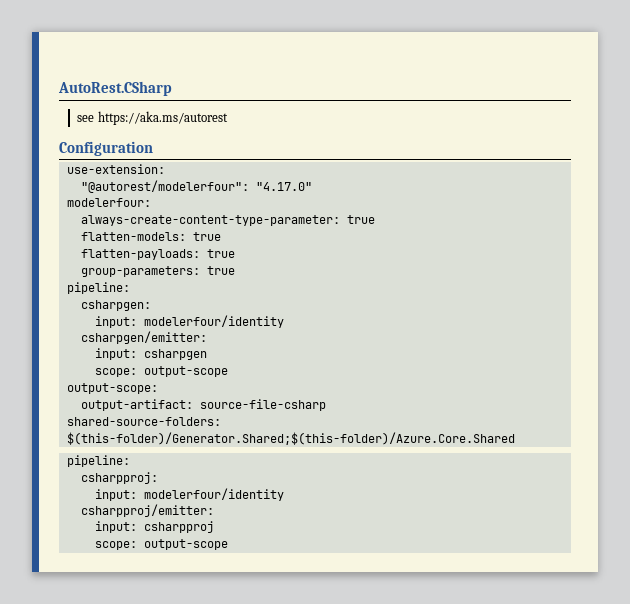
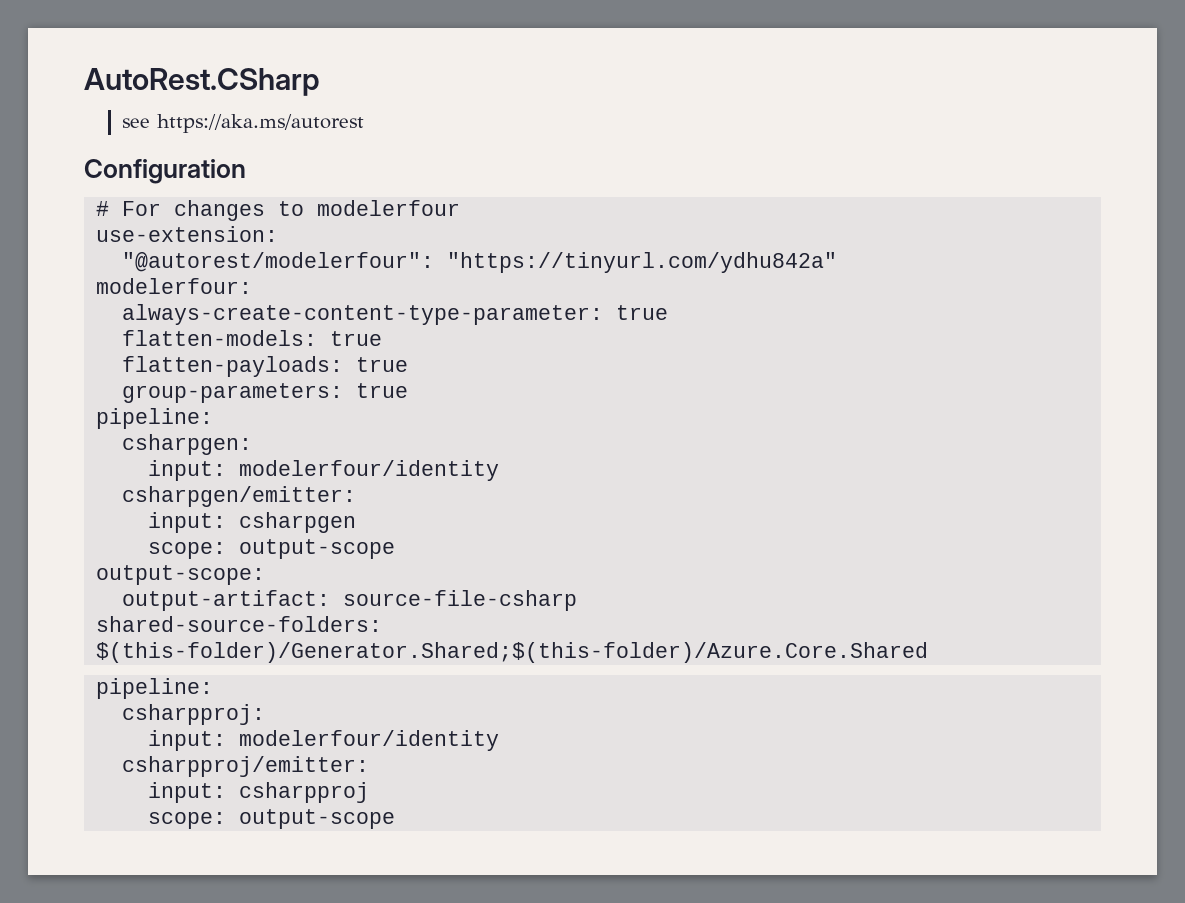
+ # For changes to modelerfour
- "@autorest/modelerfour": "4.17.0"
+ "@autorest/modelerfour": "https://tinyurl.com/ydhu842a"

